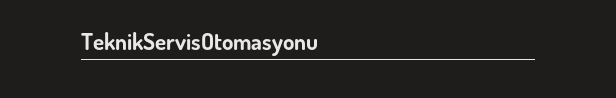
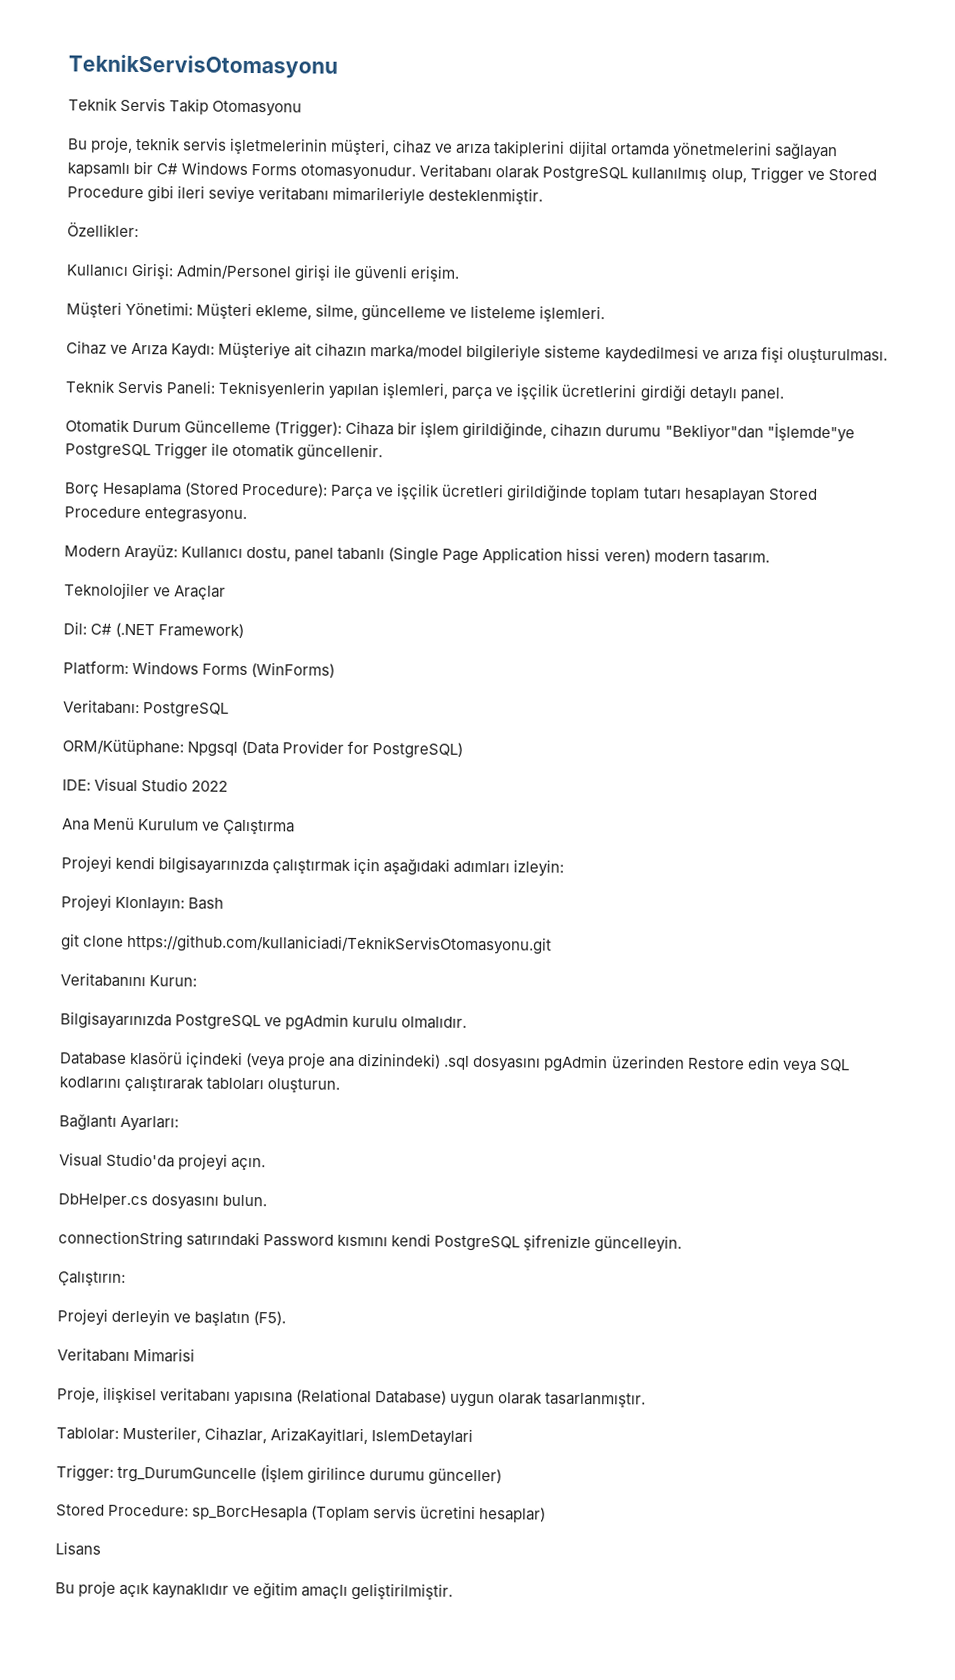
+ Teknik Servis Takip Otomasyonu
+ Bu proje, teknik servis işletmelerinin müşteri, cihaz ve arıza takiplerini dijital ortamda yönetmelerini sağlayan kapsamlı bir C# Windows Forms otomasyonudur. Veritabanı olarak PostgreSQL kullanılmış olup, Trigger ve Stored Procedure gibi ileri seviye veritabanı mimarileriyle desteklenmiştir.
+ Özellikler:
+ Kullanıcı Girişi: Admin/Personel girişi ile güvenli erişim.
+ Müşteri Yönetimi: Müşteri ekleme, silme, güncelleme ve listeleme işlemleri.
+ Cihaz ve Arıza Kaydı: Müşteriye ait cihazın marka/model bilgileriyle sisteme kaydedilmesi ve arıza fişi oluşturulması.
+ Teknik Servis Paneli: Teknisyenlerin yapılan işlemleri, parça ve işçilik ücretlerini girdiği detaylı panel.
+ Otomatik Durum Güncelleme (Trigger): Cihaza bir işlem girildiğinde, cihazın durumu "Bekliyor"dan "İşlemde"ye PostgreSQL Trigger ile otomatik güncellenir.
+ Borç Hesaplama (Stored Procedure): Parça ve işçilik ücretleri girildiğinde toplam tutarı hesaplayan Stored Procedure entegrasyonu.
+ Modern Arayüz: Kullanıcı dostu, panel tabanlı (Single Page Application hissi veren) modern tasarım.
+ Teknolojiler ve Araçlar
+ Dil: C# (.NET Framework)
+ Platform: Windows Forms (WinForms)
+ Veritabanı: PostgreSQL
+ ORM/Kütüphane: Npgsql (Data Provider for PostgreSQL)
+ IDE: Visual Studio 2022
+ Ana Menü Kurulum ve Çalıştırma
+ Projeyi kendi bilgisayarınızda çalıştırmak için aşağıdaki adımları izleyin:
+ Projeyi Klonlayın: Bash
+ git clone https://github.com/kullaniciadi/TeknikServisOtomasyonu.git
+ Veritabanını Kurun:
+ Bilgisayarınızda PostgreSQL ve pgAdmin kurulu olmalıdır.
+ Database klasörü içindeki (veya proje ana dizinindeki) .sql dosyasını pgAdmin üzerinden Restore edin veya SQL kodlarını çalıştırarak tabloları oluşturun.
+ Bağlantı Ayarları:
+ Visual Studio'da projeyi açın.
+ DbHelper.cs dosyasını bulun.
+ connectionString satırındaki Password kısmını kendi PostgreSQL şifrenizle güncelleyin.
+ Çalıştırın:
+ Projeyi derleyin ve başlatın (F5).
+ Veritabanı Mimarisi
+ Proje, ilişkisel veritabanı yapısına (Relational Database) uygun olarak tasarlanmıştır.
+ Tablolar: Musteriler, Cihazlar, ArizaKayitlari, IslemDetaylari
+ Trigger: trg_DurumGuncelle (İşlem girilince durumu günceller)
+ Stored Procedure: sp_BorcHesapla (Toplam servis ücretini hesaplar)
+ Lisans
+ Bu proje açık kaynaklıdır ve eğitim amaçlı geliştirilmiştir.

